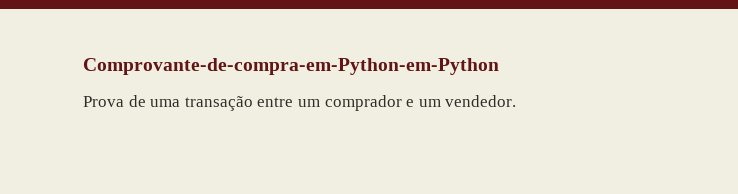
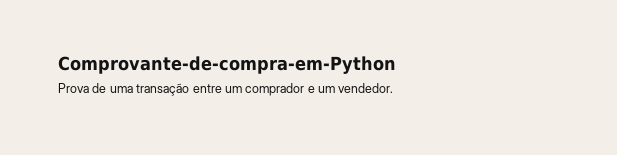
- Comprovante-de-compra-em-Python-em-Python
+ Comprovante-de-compra-em-Python

